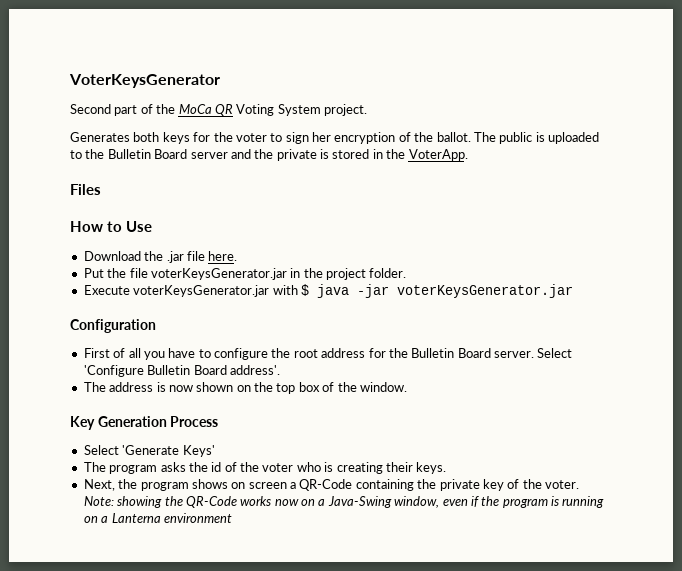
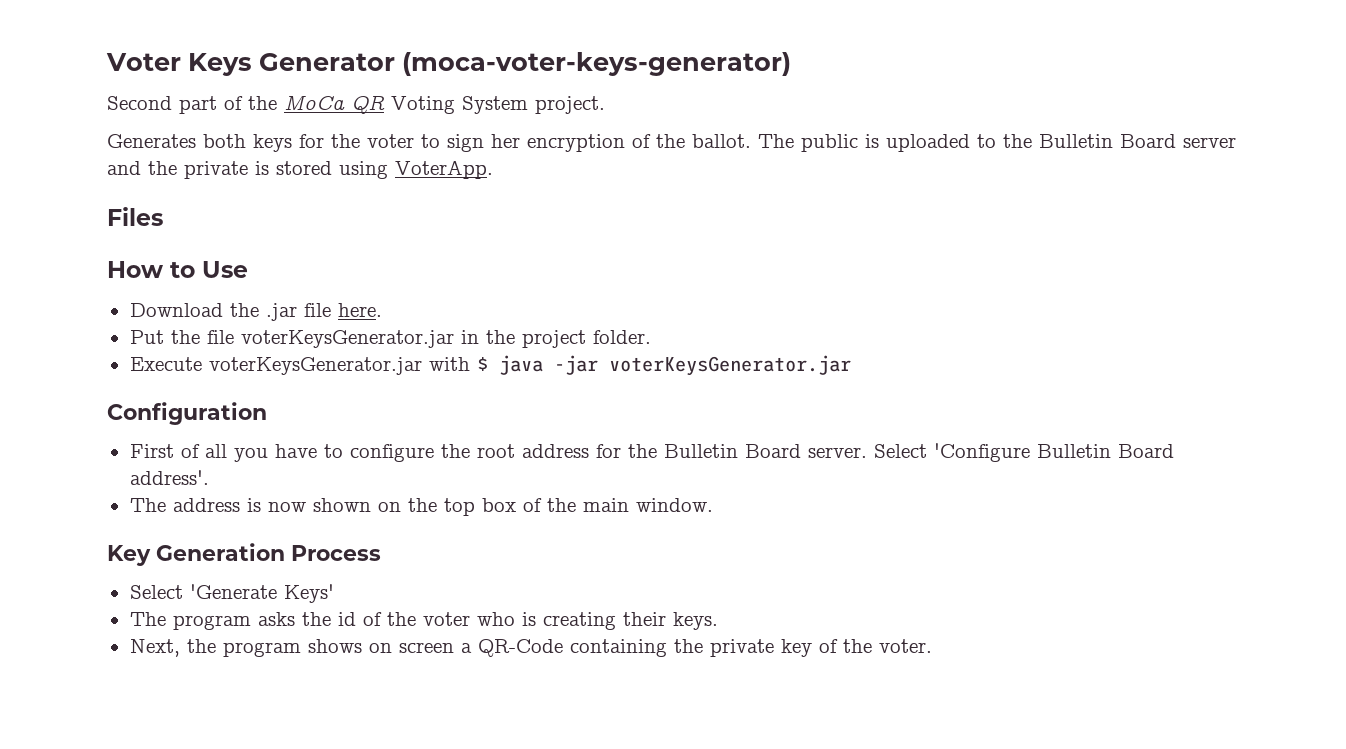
- VoterKeysGenerator
+ Voter Keys Generator (moca-voter-keys-generator)
- The public is uploaded to the Bulletin Board server and the private is stored in the VoterApp.
+ The public is uploaded to the Bulletin Board server and the private is stored using VoterApp.
- The address is now shown on the top box of the window.
+ The address is now shown on the top box of the main window.
- Note: showing the QR-Code works now on a Java-Swing window, even if the program is running on a Lanterna environment

